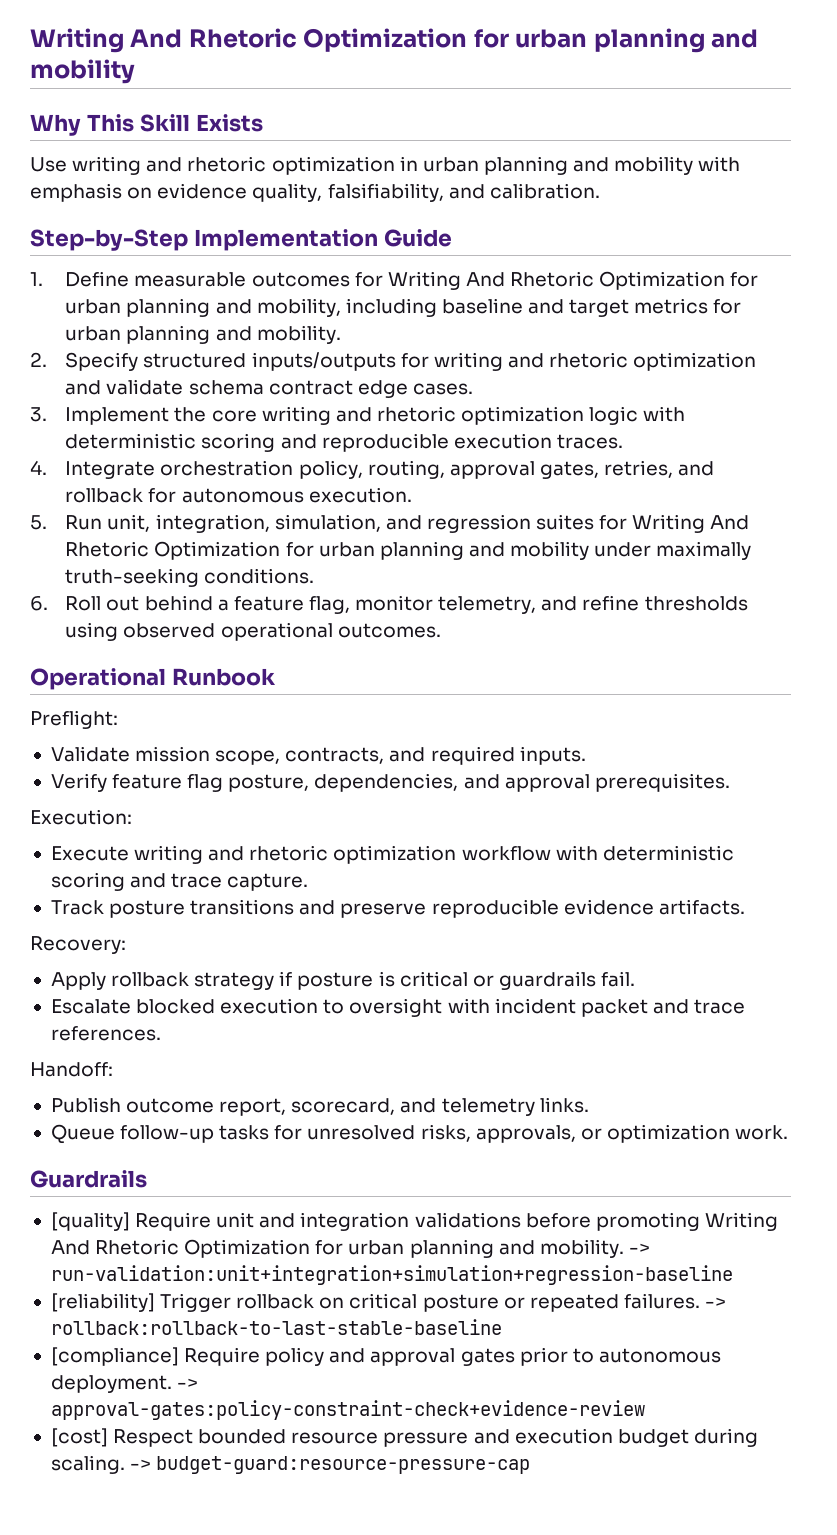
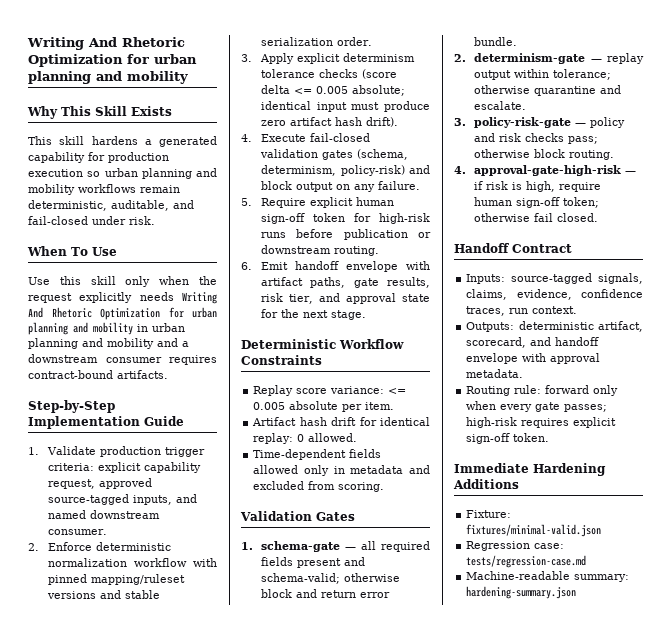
- Use writing and rhetoric optimization in urban planning and mobility with emphasis on evidence quality, falsifiability, and calibration.
+ This skill hardens a generated capability for production execution so urban planning and mobility workflows remain deterministic, auditable, and fail-closed under risk.
+ When To Use
+ Use this skill only when the request explicitly needs Writing And Rhetoric Optimization for urban planning and mobility in urban planning and mobility and a downstream consumer requires contract-bound artifacts.
  Step-by-Step Implementation Guide
- 1. Define measurable outcomes for Writing And Rhetoric Optimization for urban planning and mobility, including baseline and target metrics for urban planning and mobility.
- 2. Specify structured inputs/outputs for writing and rhetoric optimization and validate schema contract edge cases.
- 3. Implement the core writing and rhetoric optimization logic with deterministic scoring and reproducible execution traces.
- 4. Integrate orchestration policy, routing, approval gates, retries, and rollback for autonomous execution.
- 5. Run unit, integration, simulation, and regression suites for Writing And Rhetoric Optimization for urban planning and mobility under maximally truth-seeking conditions.
- 6. Roll out behind a feature flag, monitor telemetry, and refine thresholds using observed operational outcomes.
- Operational Runbook
- Preflight:
- Validate mission scope, contracts, and required inputs.
- Verify feature flag posture, dependencies, and approval prerequisites.
- Execution:
- Execute writing and rhetoric optimization workflow with deterministic scoring and trace capture.
- Track posture transitions and preserve reproducible evidence artifacts.
- Recovery:
- Apply rollback strategy if posture is critical or guardrails fail.
- Escalate blocked execution to oversight with incident packet and trace references.
- Handoff:
- Publish outcome report, scorecard, and telemetry links.
- Queue follow-up tasks for unresolved risks, approvals, or optimization work.
- Guardrails
- [quality] Require unit and integration validations before promoting Writing And Rhetoric Optimization for urban planning and mobility. -> run-validation:unit+integration+simulation+regression-baseline
- [reliability] Trigger rollback on critical posture or repeated failures. -> rollback:rollback-to-last-stable-baseline
- [compliance] Require policy and approval gates prior to autonomous deployment. -> approval-gates:policy-constraint-check+evidence-review
- [cost] Respect bounded resource pressure and execution budget during scaling. -> budget-guard:resource-pressure-cap
+ 1. Validate production trigger criteria: explicit capability request, approved source-tagged inputs, and named downstream consumer.
+ 2. Enforce deterministic normalization workflow with pinned mapping/ruleset versions and stable serialization order.
+ 3. Apply explicit determinism tolerance checks (score delta <= 0.005 absolute; identical input must produce zero artifact hash drift).
+ 4. Execute fail-closed validation gates (schema, determinism, policy-risk) and block output on any failure.
+ 5. Require explicit human sign-off token for high-risk runs before publication or downstream routing.
+ 6. Emit handoff envelope with artifact paths, gate results, risk tier, and approval state for the next stage.
+ Deterministic Workflow Constraints
+ Replay score variance: <= 0.005 absolute per item.
+ Artifact hash drift for identical replay: 0 allowed.
+ Time-dependent fields allowed only in metadata and excluded from scoring.
+ Validation Gates
+ 1. schema-gate — all required fields present and schema-valid; otherwise block and return error bundle.
+ 2. determinism-gate — replay output within tolerance; otherwise quarantine and escalate.
+ 3. policy-risk-gate — policy and risk checks pass; otherwise block routing.
+ 4. approval-gate-high-risk — if risk is high, require human sign-off token; otherwise fail closed.
+ Handoff Contract
+ Inputs: source-tagged signals, claims, evidence, confidence traces, run context.
+ Outputs: deterministic artifact, scorecard, and handoff envelope with approval metadata.
+ Routing rule: forward only when every gate passes; high-risk requires explicit sign-off token.
+ Immediate Hardening Additions
+ Fixture: fixtures/minimal-valid.json
+ Regression case: tests/regression-case.md
+ Machine-readable summary: hardening-summary.json

